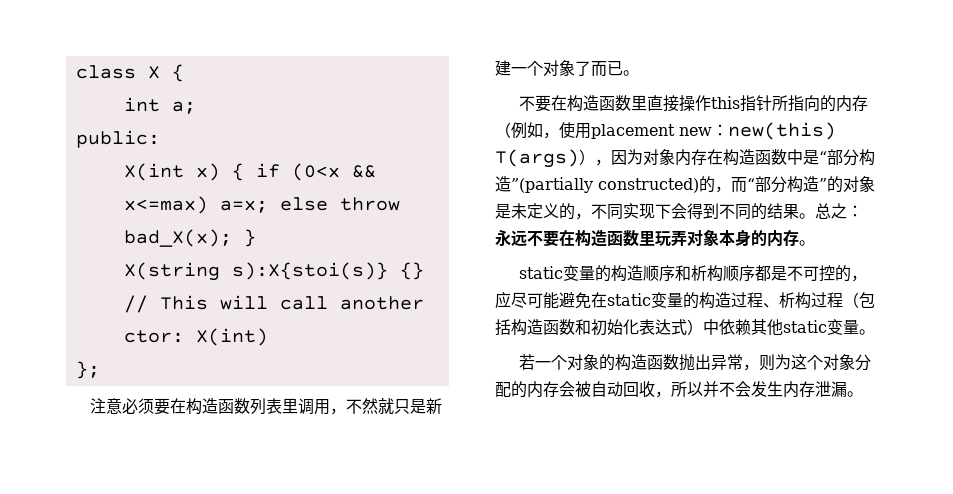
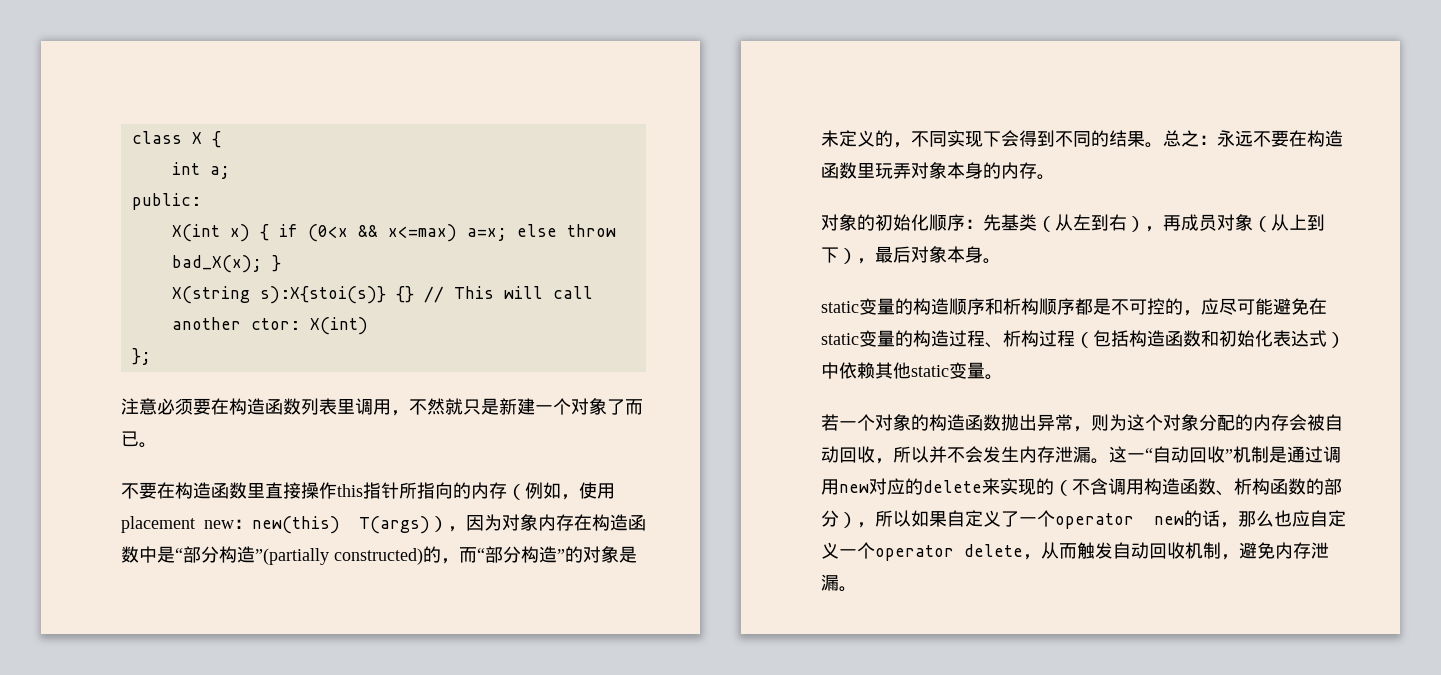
+ 对象的初始化顺序：先基类（从左到右），再成员对象（从上到下），最后对象本身。
+ 这一“自动回收”机制是通过调用new对应的delete来实现的（不含调用构造函数、析构函数的部分），所以如果自定义了一个operator new的话，那么也应自定义一个operator delete，从而触发自动回收机制，避免内存泄漏。

